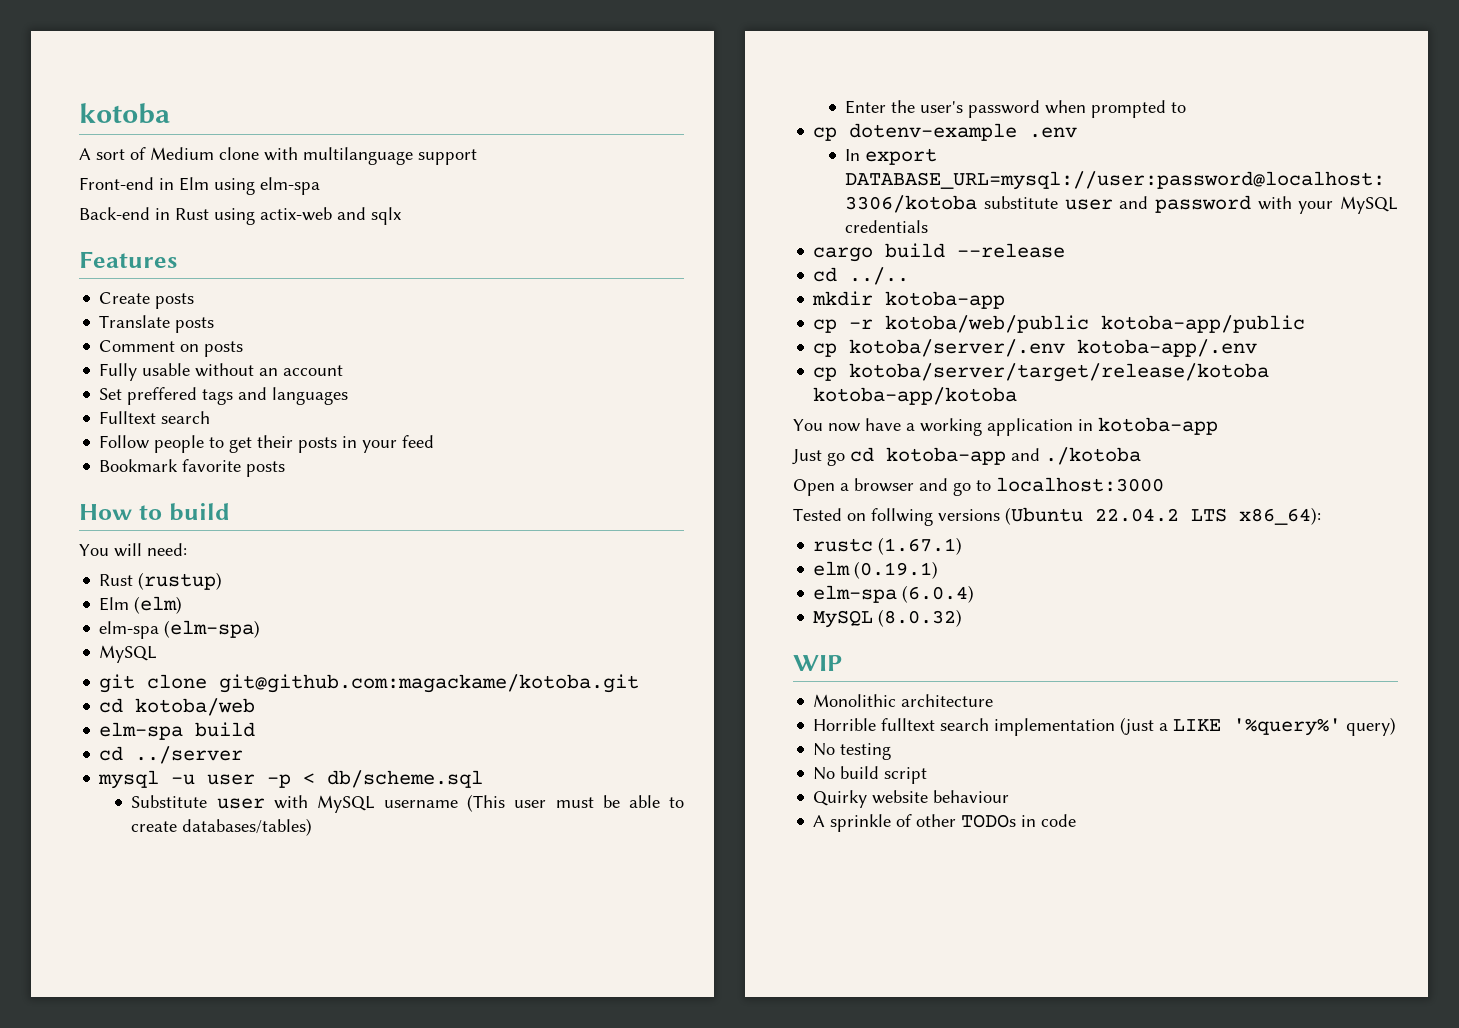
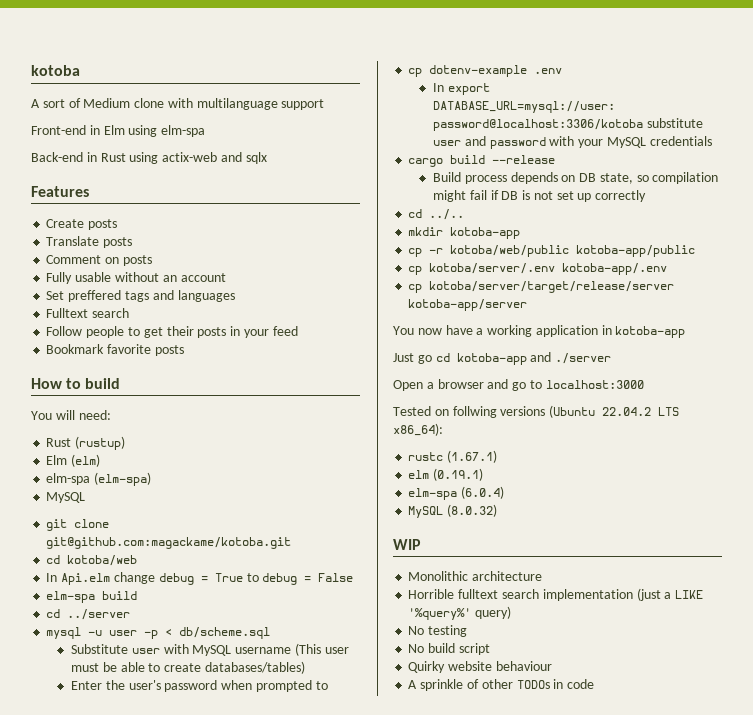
+ In Api.elm change debug = True to debug = False
+ Build process depends on DB state, so compilation might fail if DB is not set up correctly
- cp kotoba/server/target/release/kotoba kotoba-app/kotoba
+ cp kotoba/server/target/release/server kotoba-app/server
- Just go cd kotoba-app and ./kotoba
+ Just go cd kotoba-app and ./server

